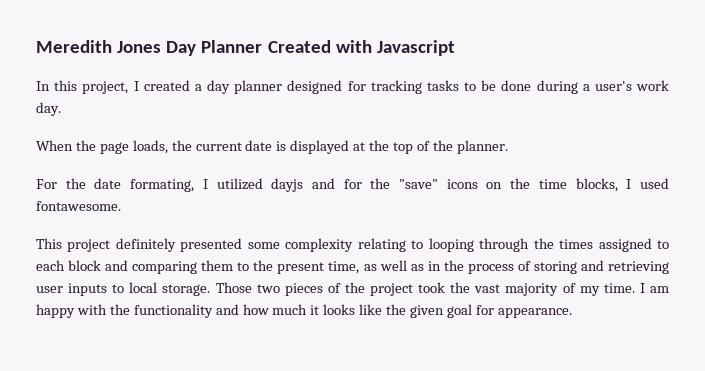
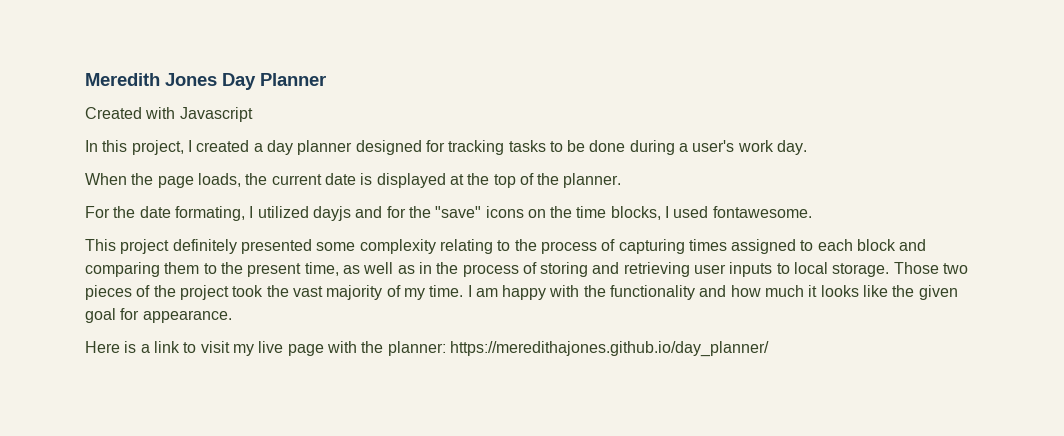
- Meredith Jones Day Planner Created with Javascript
+ Meredith Jones Day Planner
+ Created with Javascript
- This project definitely presented some complexity relating to looping through the times assigned to each block and comparing them to the present time, as well as in the process of storing and retrieving user inputs to local storage.
+ This project definitely presented some complexity relating to the process of capturing times assigned to each block and comparing them to the present time, as well as in the process of storing and retrieving user inputs to local storage.
+ Here is a link to visit my live page with the planner: https://meredithajones.github.io/day_planner/

